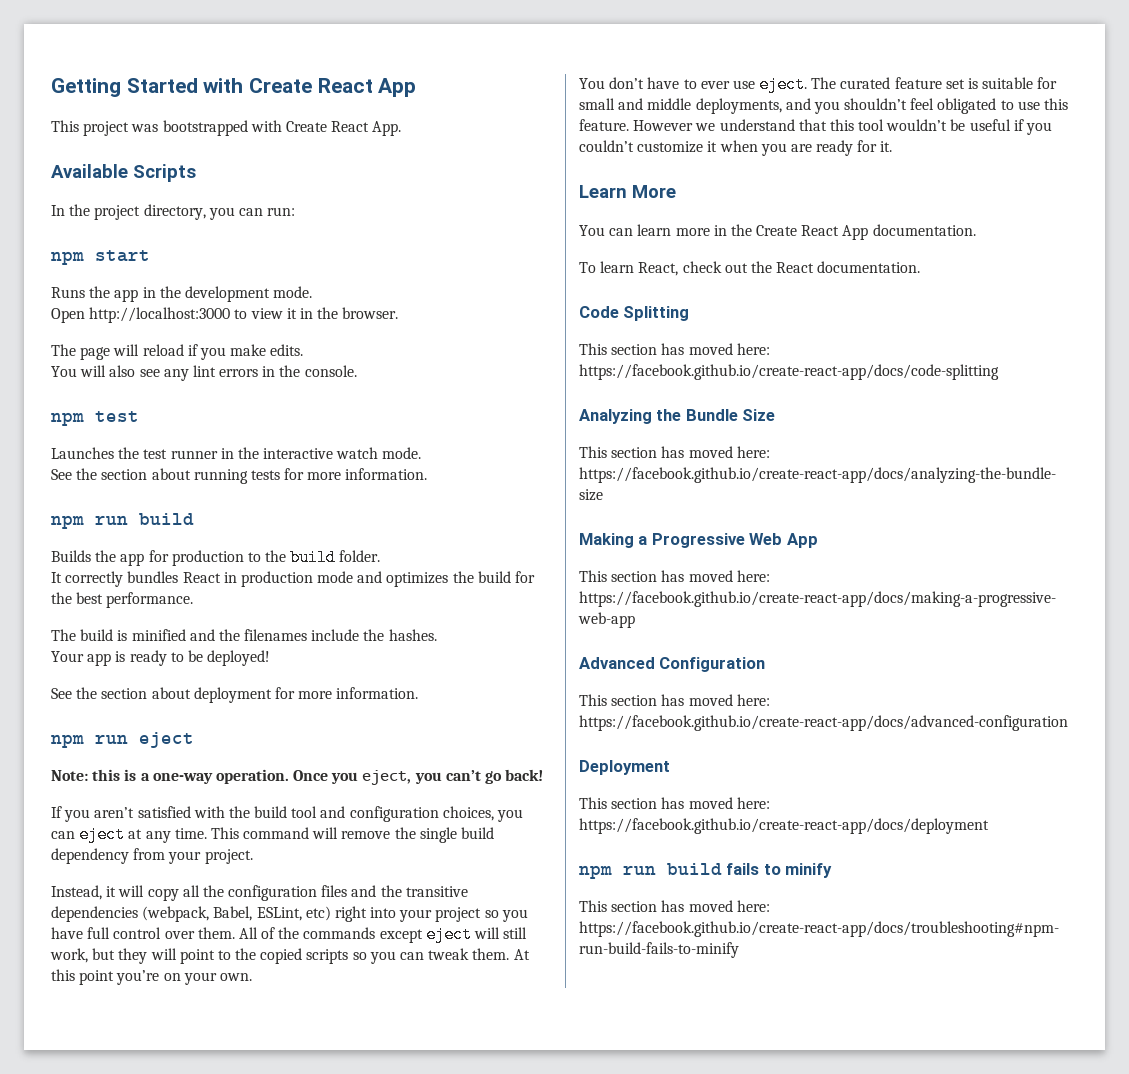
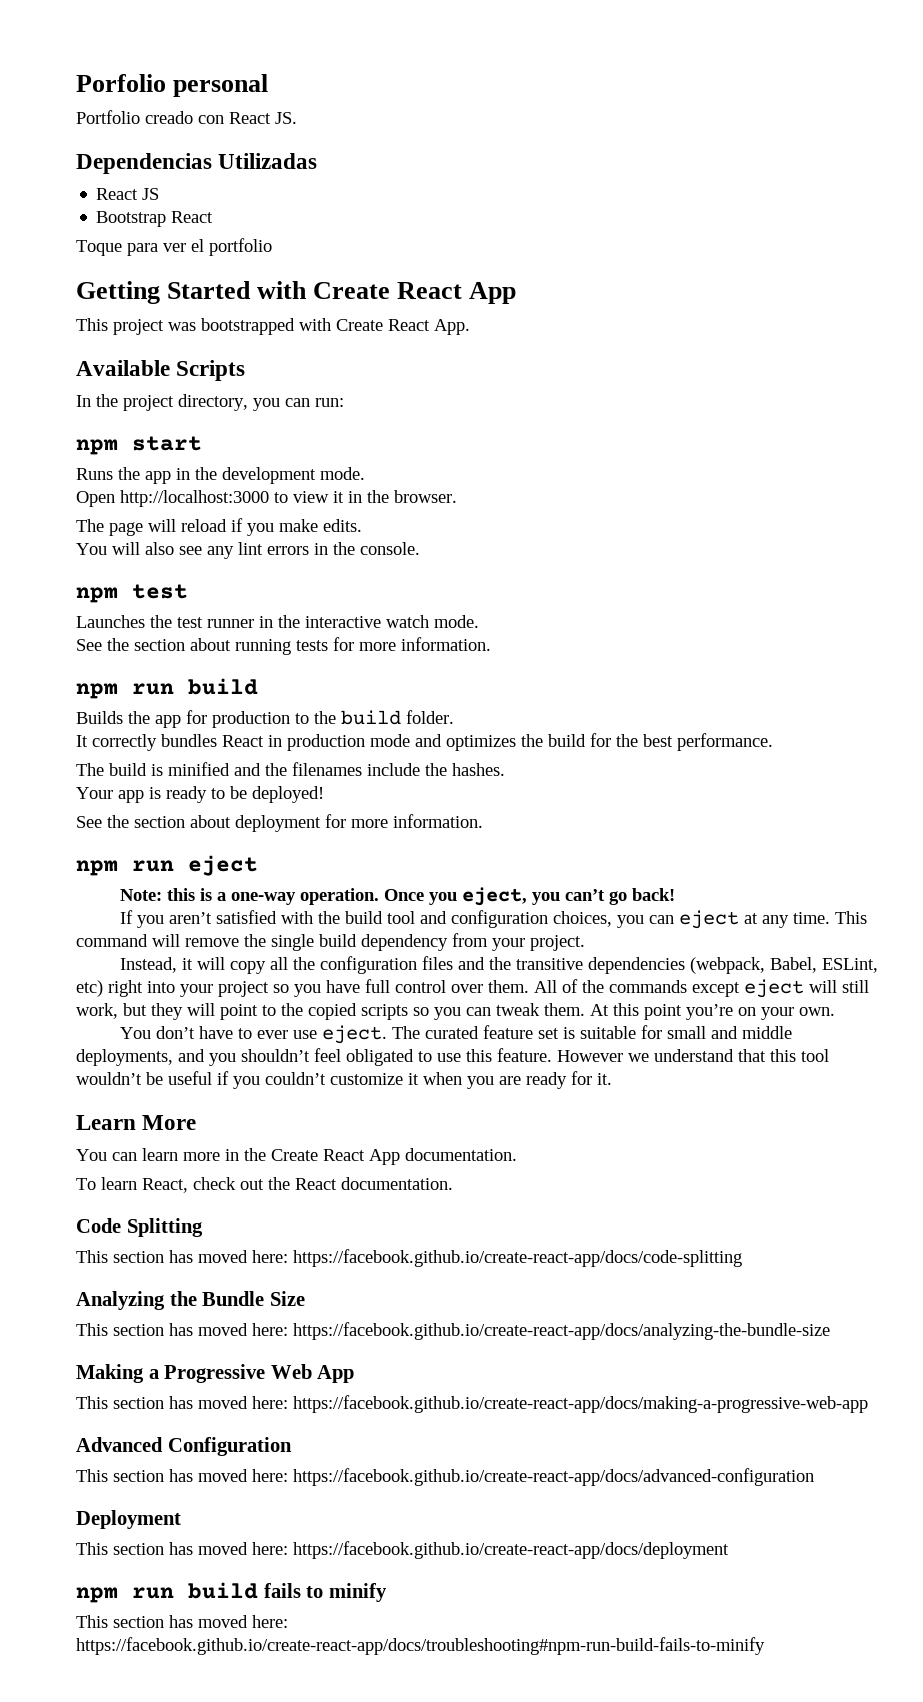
+ Porfolio personal
+ Portfolio creado con React JS.
+ Dependencias Utilizadas
+ React JS
+ Bootstrap React
+ Toque para ver el portfolio

